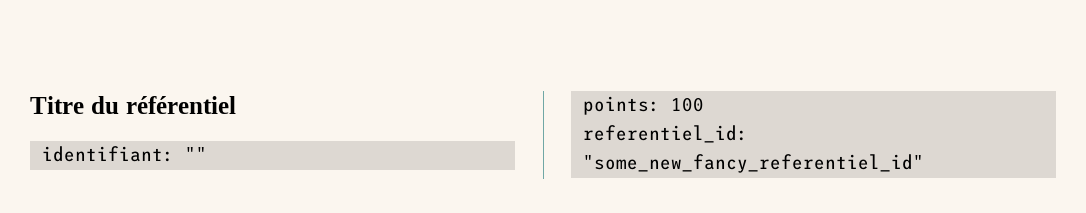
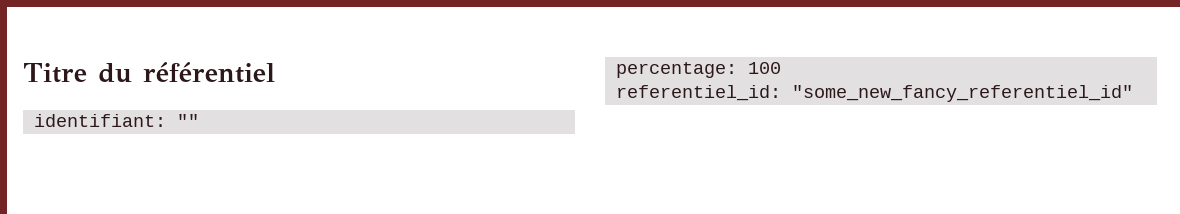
- points: 100
+ percentage: 100

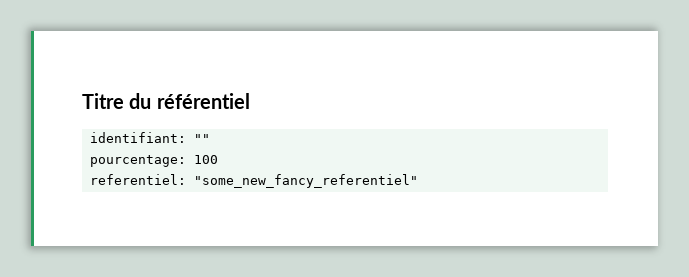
- percentage: 100
+ pourcentage: 100
- referentiel_id: "some_new_fancy_referentiel_id"
+ referentiel: "some_new_fancy_referentiel"

